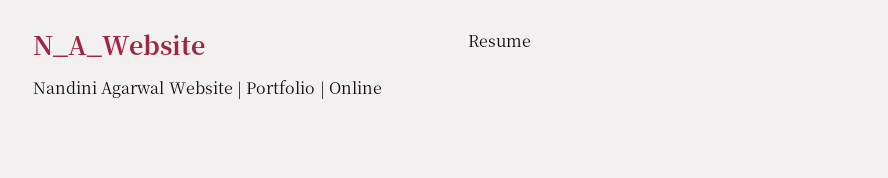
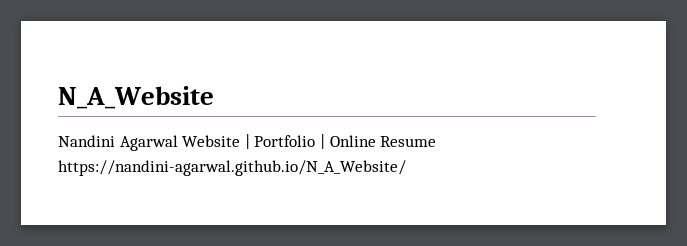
- Nandini Agarwal Website | Portfolio | Online Resume
+ Nandini Agarwal Website | Portfolio | Online Resume https://nandini-agarwal.github.io/N_A_Website/

